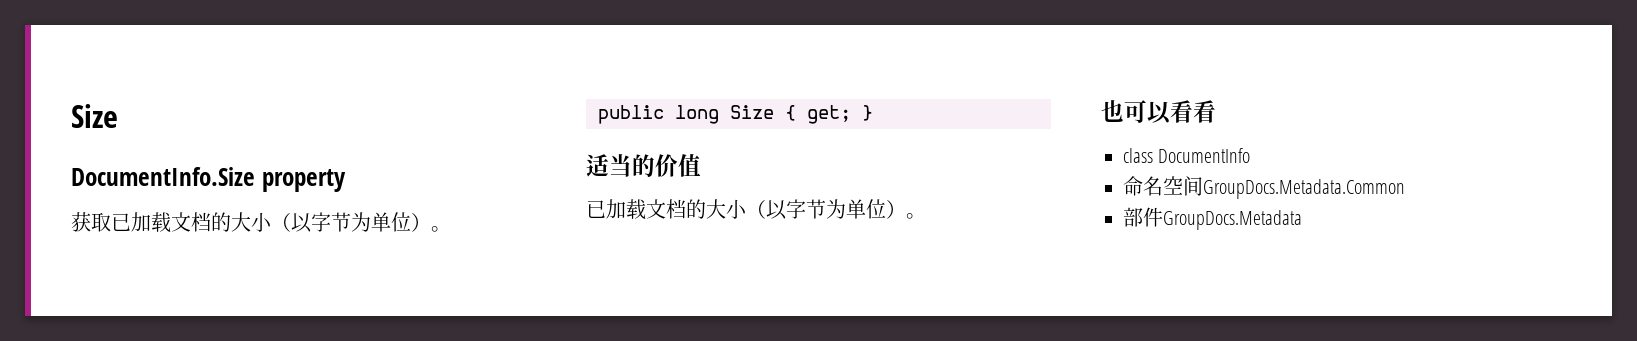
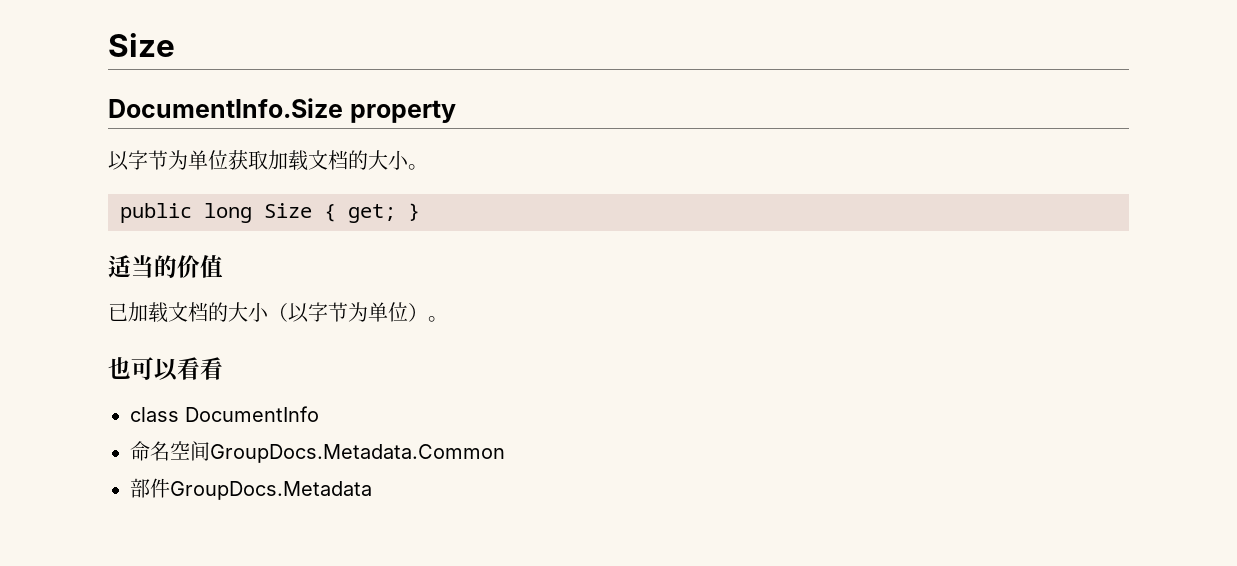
- 获取已加载文档的大小（以字节为单位）。
+ 以字节为单位获取加载文档的大小。

